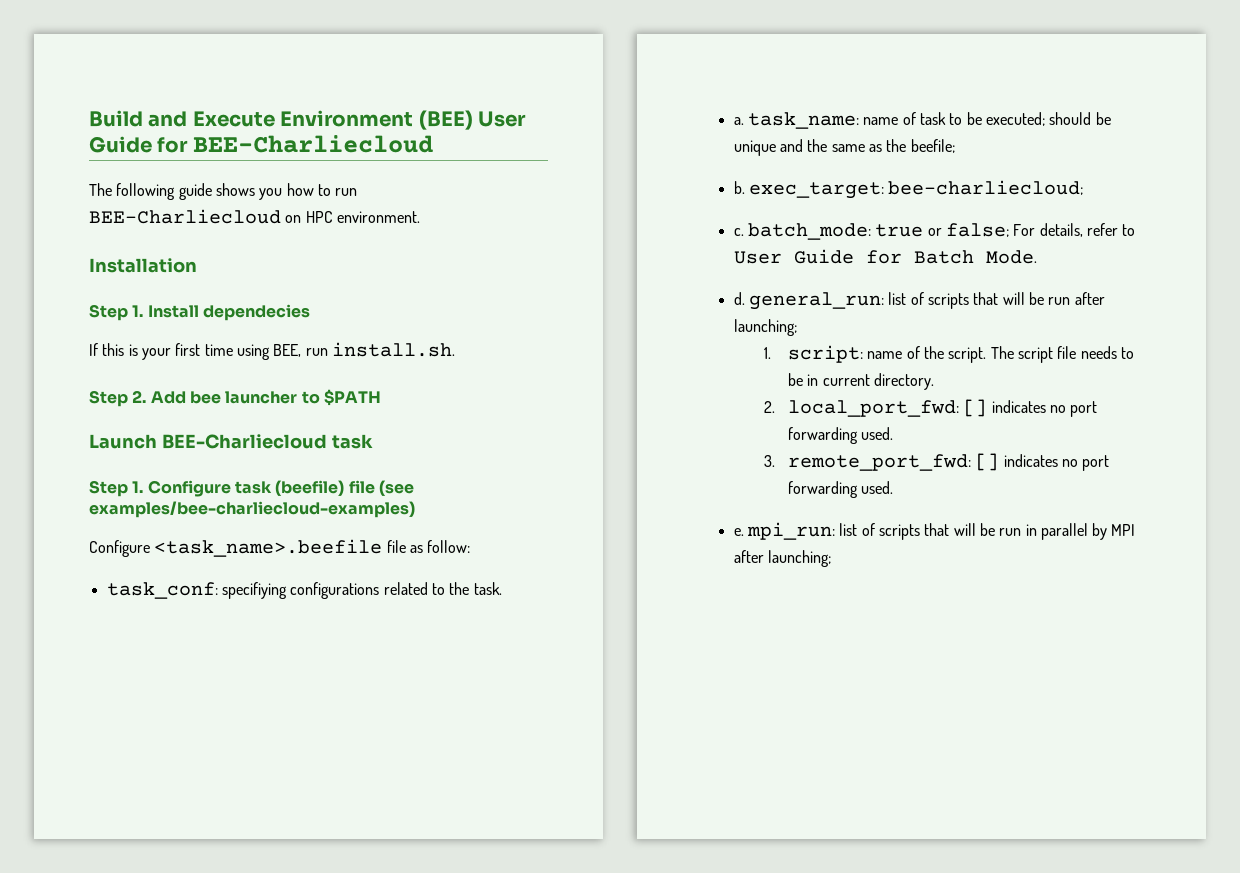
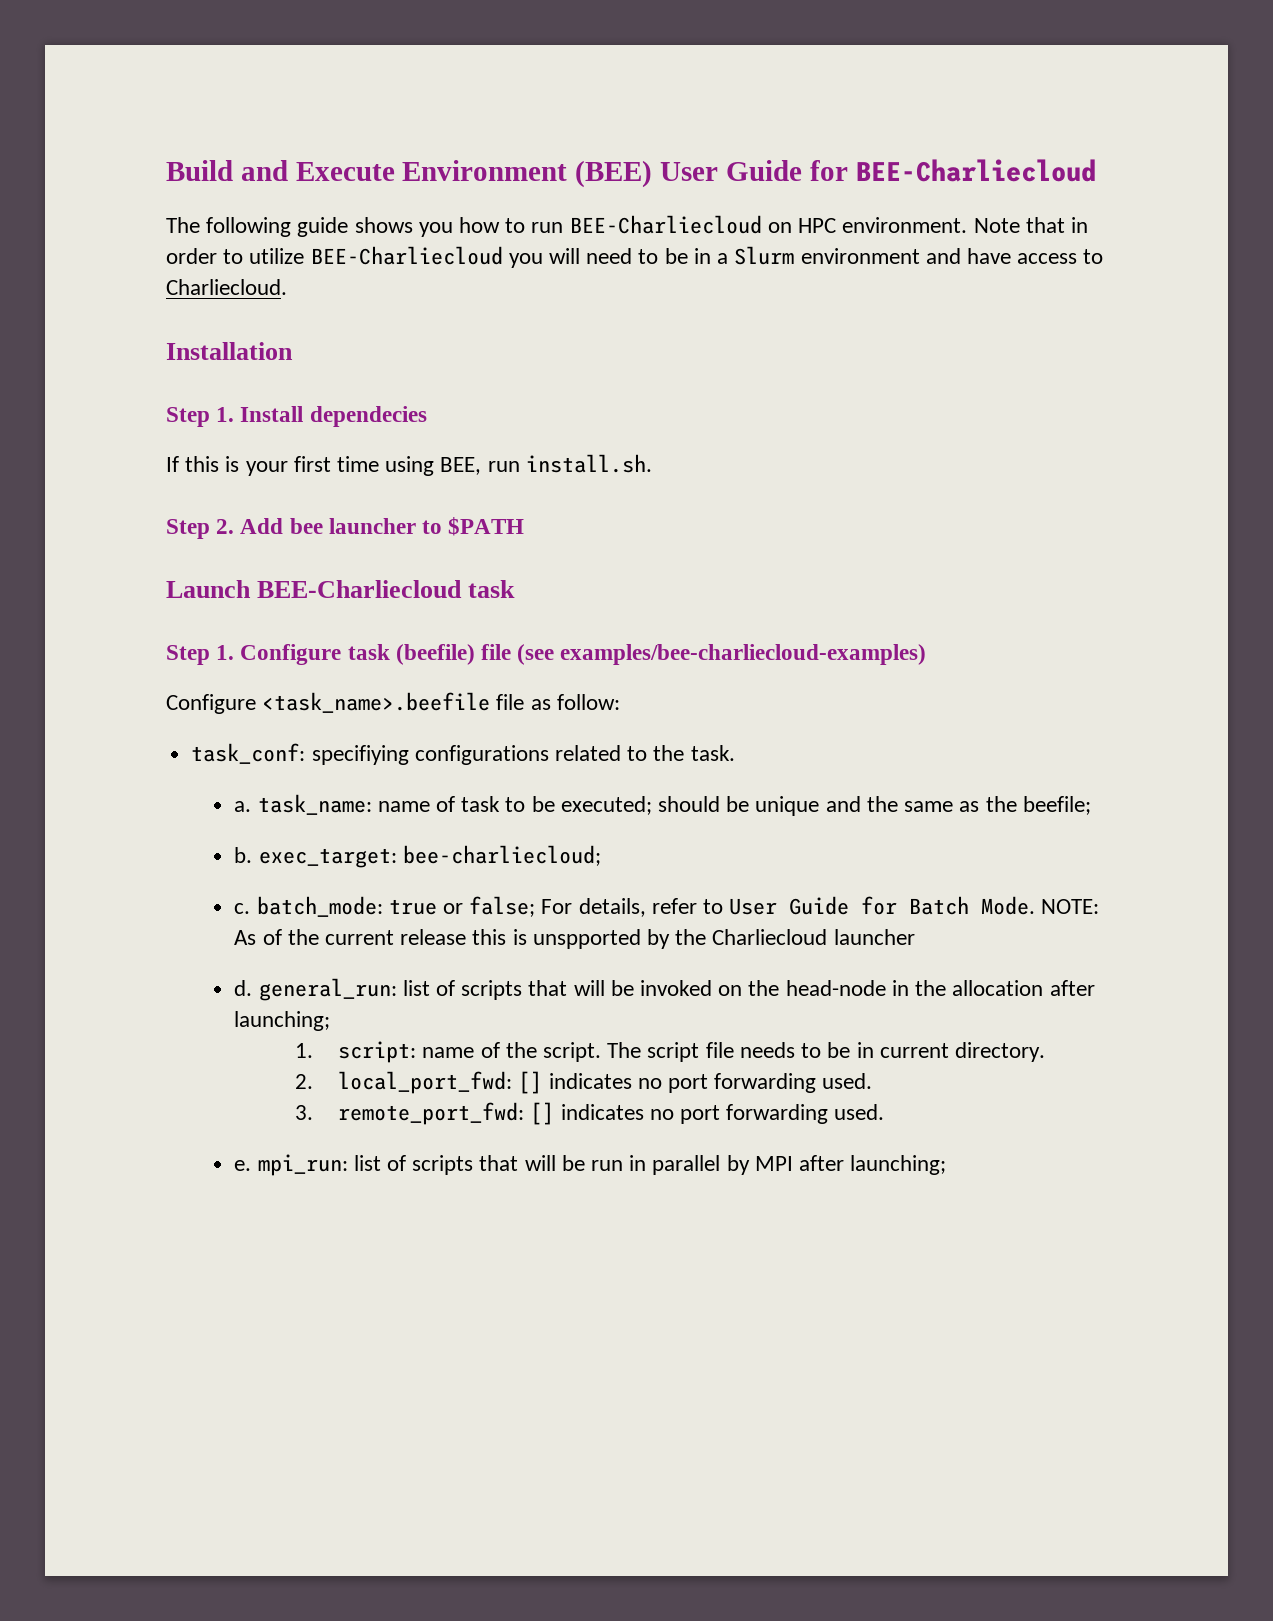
+ Note that in order to utilize BEE-Charliecloud you will need to be in a Slurm environment and have access to Charliecloud.
+ NOTE: As of the current release this is unspported by the Charliecloud launcher
- d. general_run: list of scripts that will be run after launching;
+ d. general_run: list of scripts that will be invoked on the head-node in the allocation after launching;

